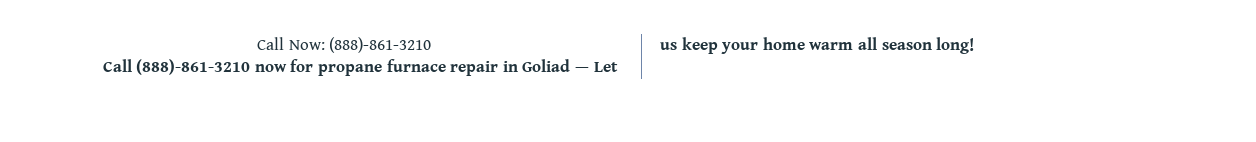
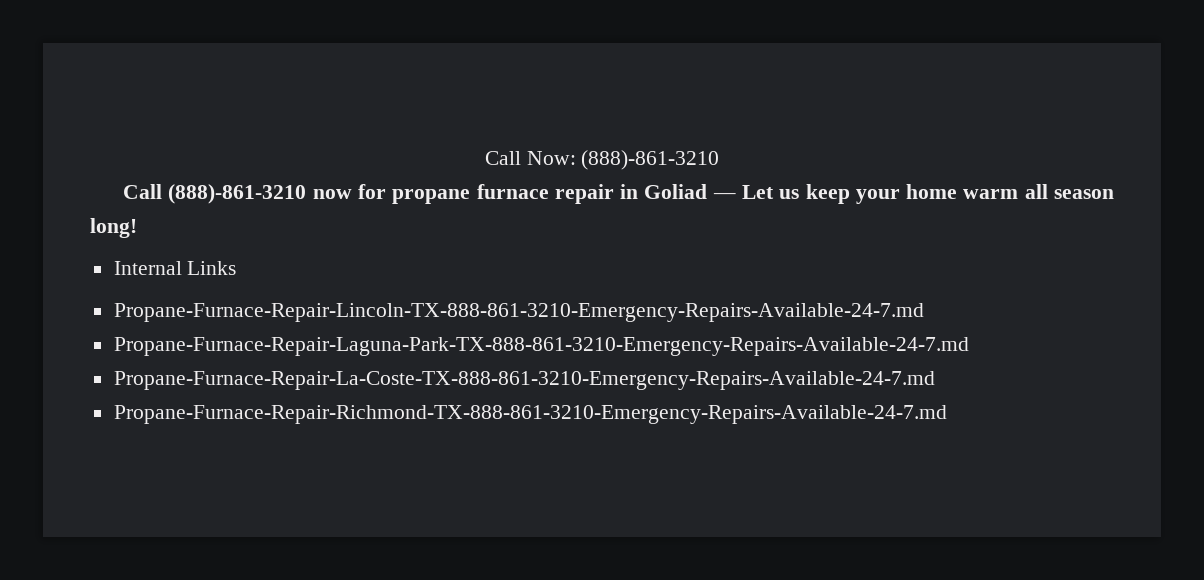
+ Internal Links
+ Propane-Furnace-Repair-Lincoln-TX-888-861-3210-Emergency-Repairs-Available-24-7.md
+ Propane-Furnace-Repair-Laguna-Park-TX-888-861-3210-Emergency-Repairs-Available-24-7.md
+ Propane-Furnace-Repair-La-Coste-TX-888-861-3210-Emergency-Repairs-Available-24-7.md
+ Propane-Furnace-Repair-Richmond-TX-888-861-3210-Emergency-Repairs-Available-24-7.md

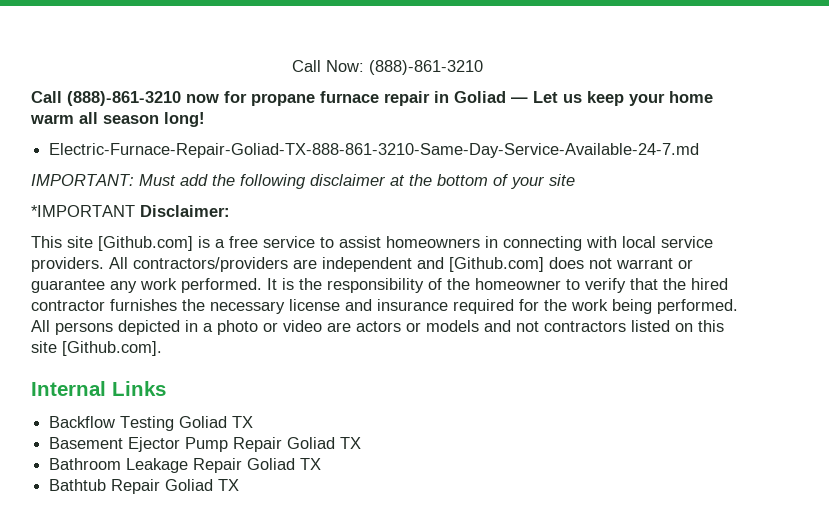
+ Electric-Furnace-Repair-Goliad-TX-888-861-3210-Same-Day-Service-Available-24-7.md
+ IMPORTANT: Must add the following disclaimer at the bottom of your site
+ *IMPORTANT Disclaimer:
+ This site [Github.com] is a free service to assist homeowners in connecting with local service providers. All contractors/providers are independent and [Github.com] does not warrant or guarantee any work performed. It is the responsibility of the homeowner to verify that the hired contractor furnishes the necessary license and insurance required for the work being performed. All persons depicted in a photo or video are actors or models and not contractors listed on this site [Github.com].
  Internal Links
- Propane-Furnace-Repair-Lincoln-TX-888-861-3210-Emergency-Repairs-Available-24-7.md
- Propane-Furnace-Repair-Laguna-Park-TX-888-861-3210-Emergency-Repairs-Available-24-7.md
- Propane-Furnace-Repair-La-Coste-TX-888-861-3210-Emergency-Repairs-Available-24-7.md
- Propane-Furnace-Repair-Richmond-TX-888-861-3210-Emergency-Repairs-Available-24-7.md
+ Backflow Testing Goliad TX
+ Basement Ejector Pump Repair Goliad TX
+ Bathroom Leakage Repair Goliad TX
+ Bathtub Repair Goliad TX

